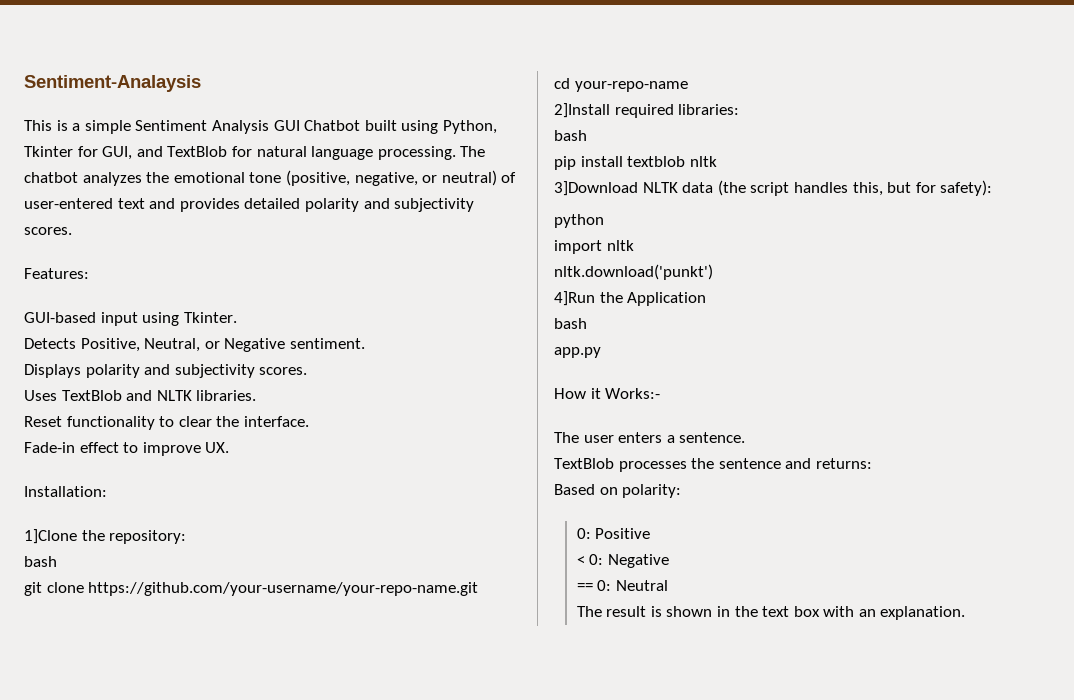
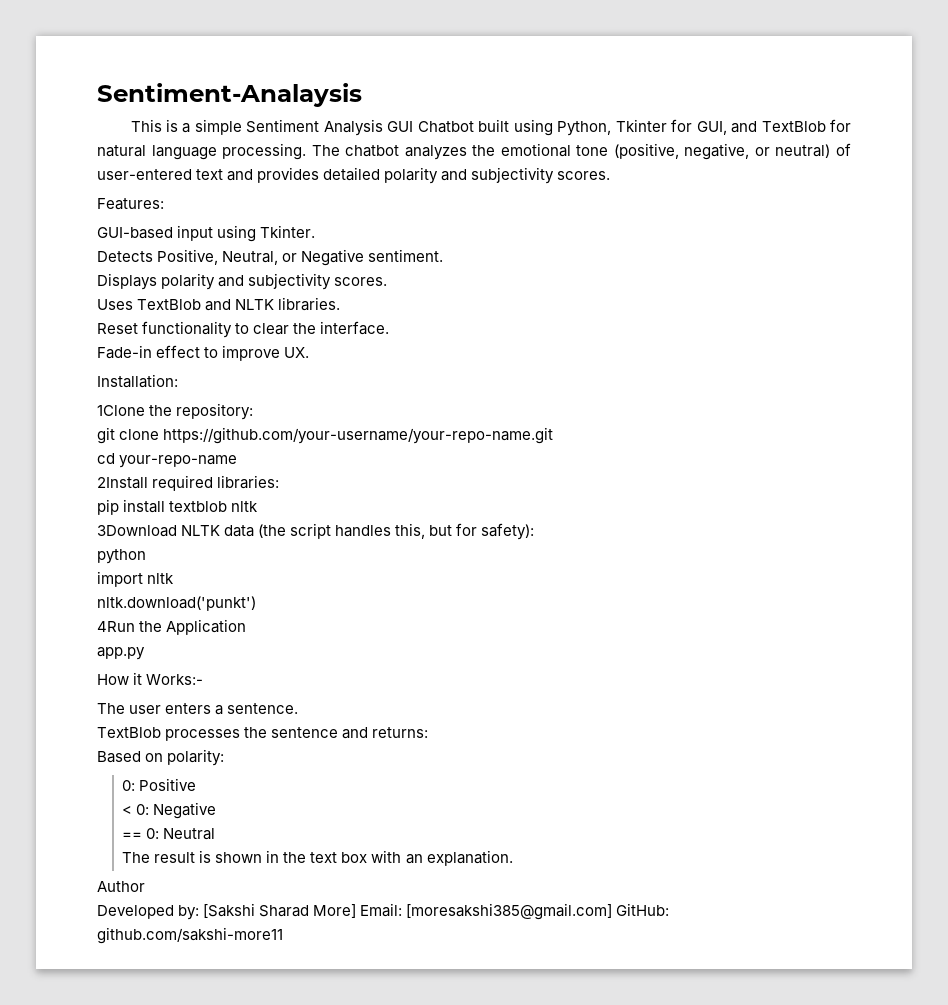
- 1]Clone the repository:
- bash
+ 1Clone the repository:
- 2]Install required libraries:
- bash
+ 2Install required libraries:
- 3]Download NLTK data (the script handles this, but for safety):
+ 3Download NLTK data (the script handles this, but for safety):
- 4]Run the Application
- bash
+ 4Run the Application
+ Author
+ Developed by: [Sakshi Sharad More] Email: [moresakshi385@gmail.com] GitHub: github.com/sakshi-more11

